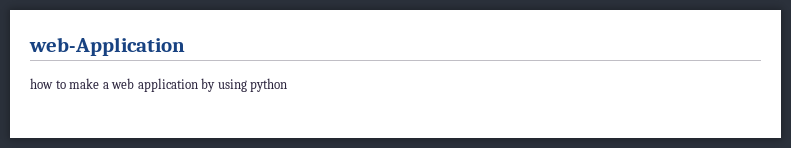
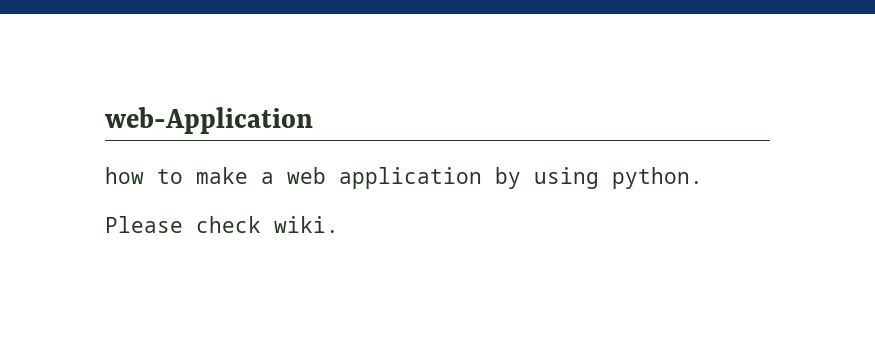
- how to make a web application by using python
+ how to make a web application by using python.
+ Please check wiki.

